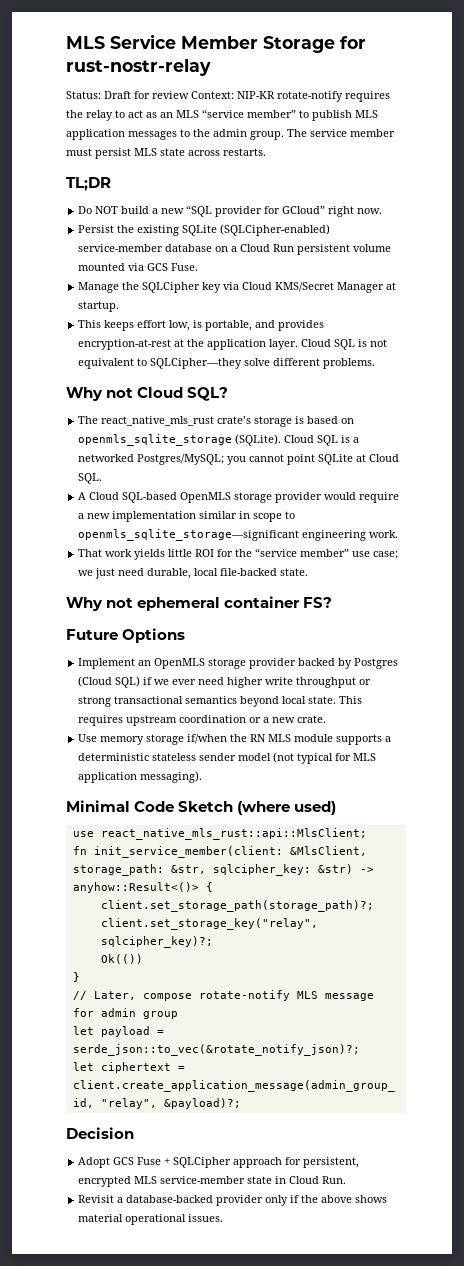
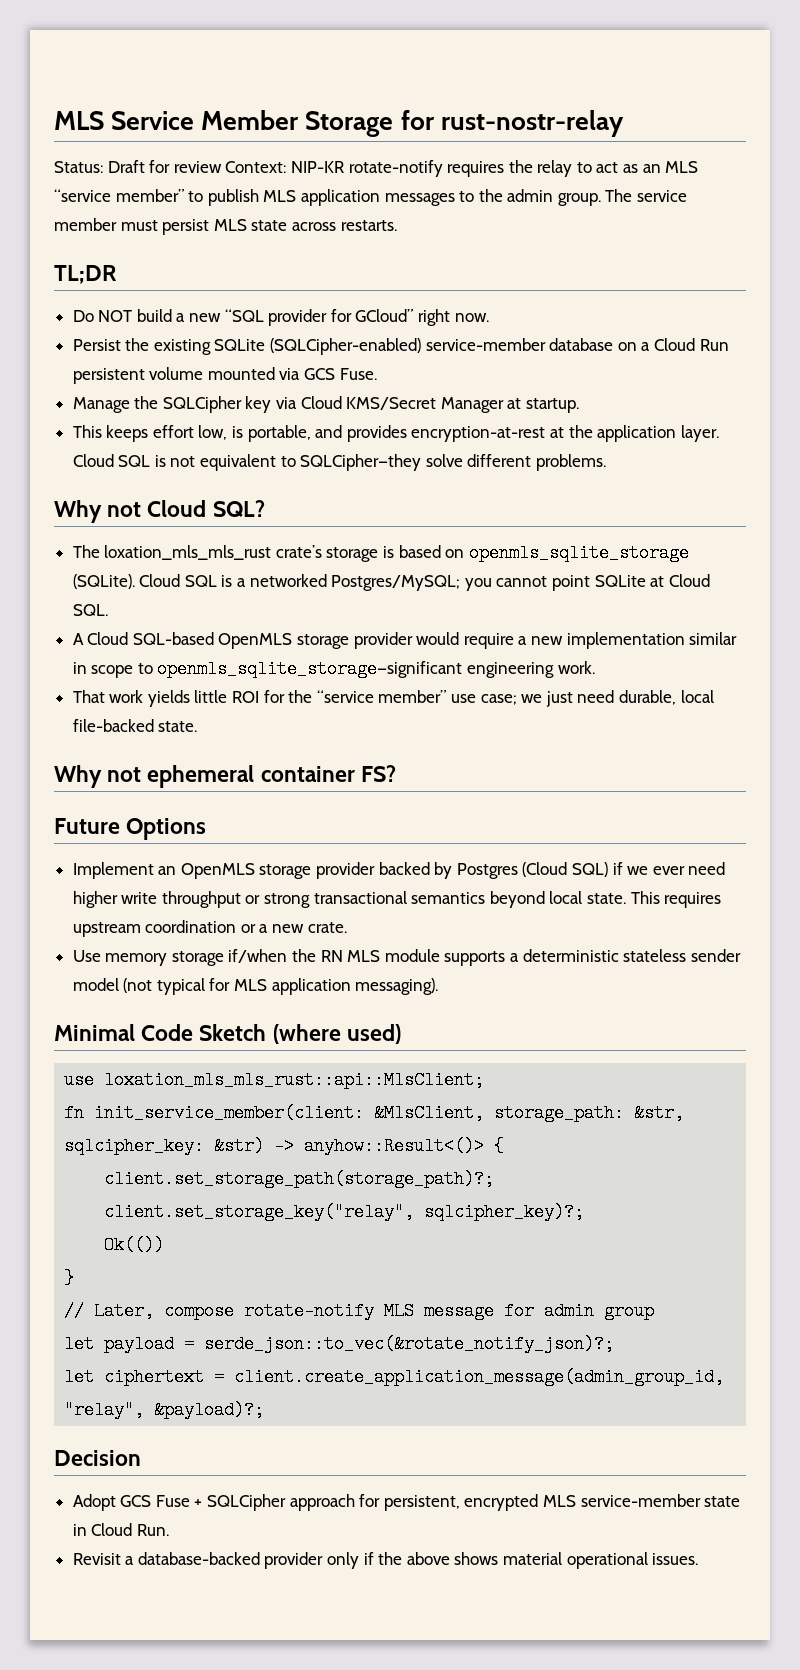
- The react_native_mls_rust crate’s storage is based on openmls_sqlite_storage (SQLite).
+ The loxation_mls_mls_rust crate’s storage is based on openmls_sqlite_storage (SQLite).
- use react_native_mls_rust::api::MlsClient;
+ use loxation_mls_mls_rust::api::MlsClient;

